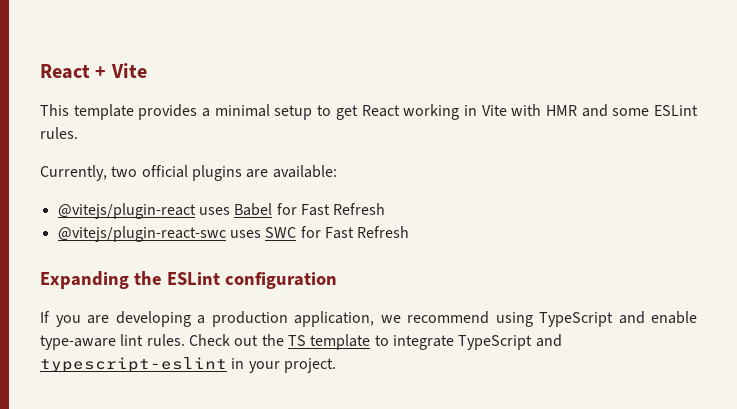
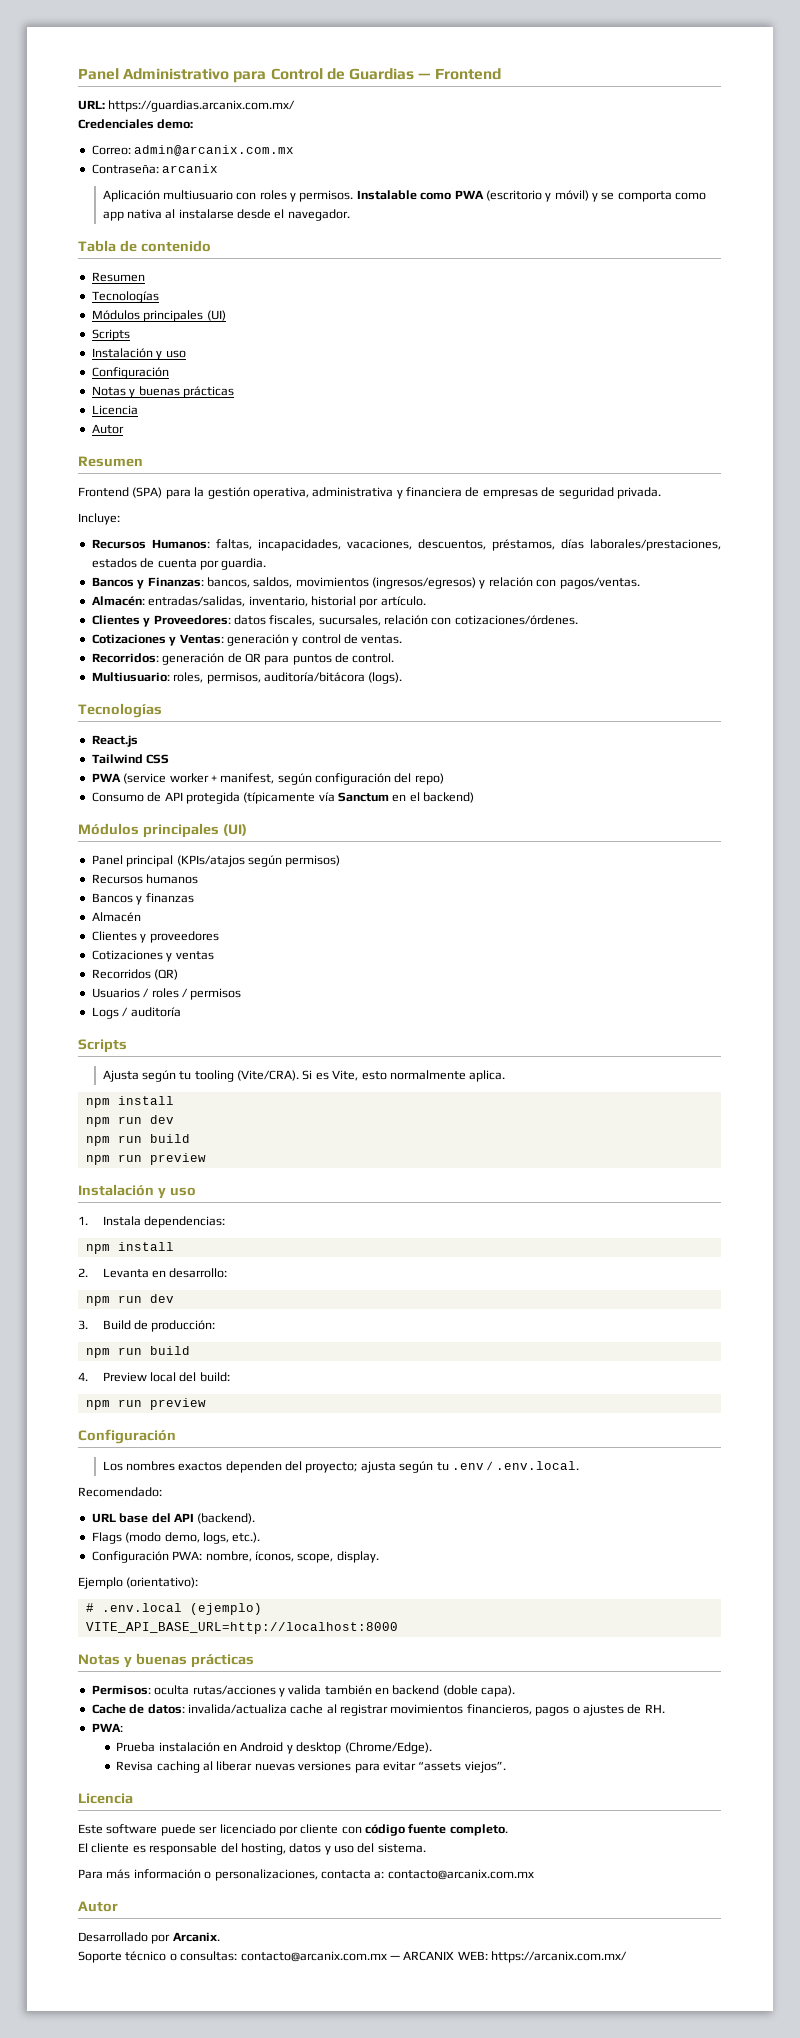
- React + Vite
- This template provides a minimal setup to get React working in Vite with HMR and some ESLint rules.
- Currently, two official plugins are available:
- @vitejs/plugin-react uses Babel for Fast Refresh
- @vitejs/plugin-react-swc uses SWC for Fast Refresh
- Expanding the ESLint configuration
- If you are developing a production application, we recommend using TypeScript and enable type-aware lint rules. Check out the TS template to integrate TypeScript and typescript-eslint in your project.
+ Panel Administrativo para Control de Guardias — Frontend
+ URL: https://guardias.arcanix.com.mx/
+ Credenciales demo:
+ Correo: admin@arcanix.com.mx
+ Contraseña: arcanix
+ Aplicación multiusuario con roles y permisos. Instalable como PWA (escritorio y móvil) y se comporta como app nativa al instalarse desde el navegador.
+ Tabla de contenido
+ Resumen
+ Tecnologías
+ Módulos principales (UI)
+ Scripts
+ Instalación y uso
+ Configuración
+ Notas y buenas prácticas
+ Licencia
+ Autor
+ Resumen
+ Frontend (SPA) para la gestión operativa, administrativa y financiera de empresas de seguridad privada.
+ Incluye:
+ Recursos Humanos: faltas, incapacidades, vacaciones, descuentos, préstamos, días laborales/prestaciones, estados de cuenta por guardia.
+ Bancos y Finanzas: bancos, saldos, movimientos (ingresos/egresos) y relación con pagos/ventas.
+ Almacén: entradas/salidas, inventario, historial por artículo.
+ Clientes y Proveedores: datos fiscales, sucursales, relación con cotizaciones/órdenes.
+ Cotizaciones y Ventas: generación y control de ventas.
+ Recorridos: generación de QR para puntos de control.
+ Multiusuario: roles, permisos, auditoría/bitácora (logs).
+ Tecnologías
+ React.js
+ Tailwind CSS
+ PWA (service worker + manifest, según configuración del repo)
+ Consumo de API protegida (típicamente vía Sanctum en el backend)
+ Módulos principales (UI)
+ Panel principal (KPIs/atajos según permisos)
+ Recursos humanos
+ Bancos y finanzas
+ Almacén
+ Clientes y proveedores
+ Cotizaciones y ventas
+ Recorridos (QR)
+ Usuarios / roles / permisos
+ Logs / auditoría
+ Scripts
+ Ajusta según tu tooling (Vite/CRA). Si es Vite, esto normalmente aplica.
+ npm install
+ npm run dev
+ npm run build
+ npm run preview
+ Instalación y uso
+ 1. Instala dependencias:
+ npm install
+ 2. Levanta en desarrollo:
+ npm run dev
+ 3. Build de producción:
+ npm run build
+ 4. Preview local del build:
+ npm run preview
+ Configuración
+ Los nombres exactos dependen del proyecto; ajusta según tu .env / .env.local.
+ Recomendado:
+ URL base del API (backend).
+ Flags (modo demo, logs, etc.).
+ Configuración PWA: nombre, íconos, scope, display.
+ Ejemplo (orientativo):
+ # .env.local (ejemplo)
+ VITE_API_BASE_URL=http://localhost:8000
+ Notas y buenas prácticas
+ Permisos: oculta rutas/acciones y valida también en backend (doble capa).
+ Cache de datos: invalida/actualiza cache al registrar movimientos financieros, pagos o ajustes de RH.
+ PWA:
+ Prueba instalación en Android y desktop (Chrome/Edge).
+ Revisa caching al liberar nuevas versiones para evitar “assets viejos”.
+ Licencia
+ Este software puede ser licenciado por cliente con código fuente completo.
+ El cliente es responsable del hosting, datos y uso del sistema.
+ Para más información o personalizaciones, contacta a: contacto@arcanix.com.mx
+ Autor
+ Desarrollado por Arcanix.
+ Soporte técnico o consultas: contacto@arcanix.com.mx — ARCANIX WEB: https://arcanix.com.mx/

